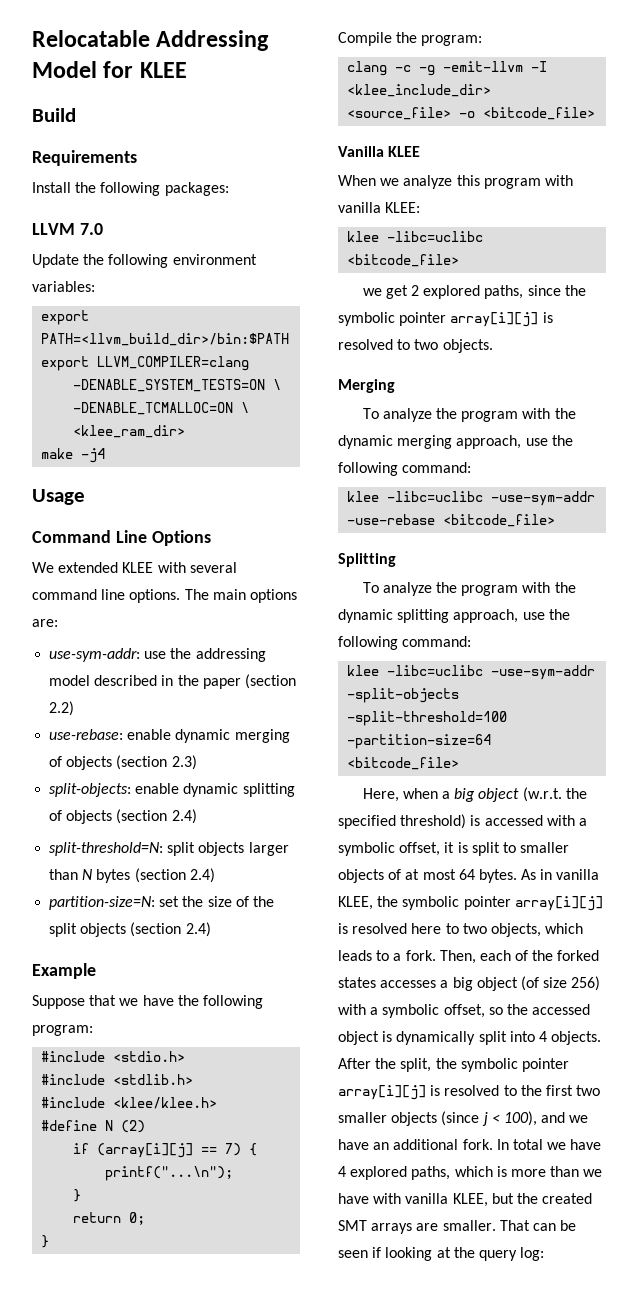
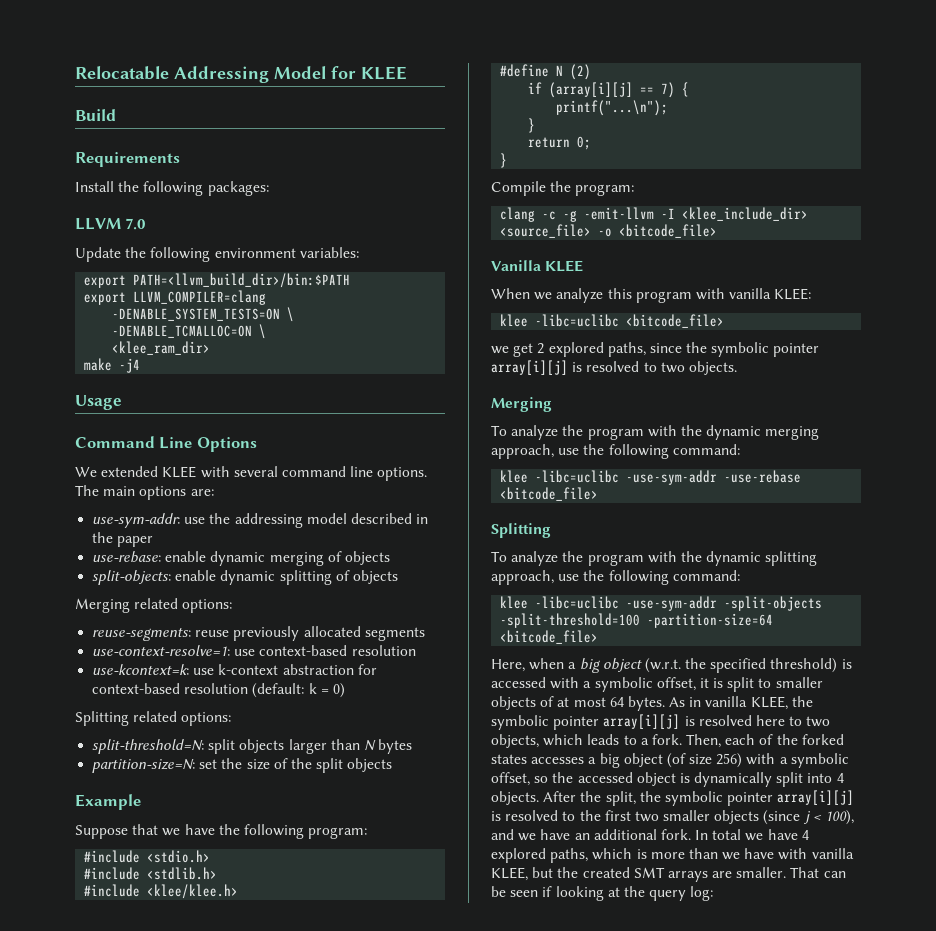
- use-sym-addr: use the addressing model described in the paper (section 2.2)
+ use-sym-addr: use the addressing model described in the paper
- use-rebase: enable dynamic merging of objects (section 2.3)
+ use-rebase: enable dynamic merging of objects
- split-objects: enable dynamic splitting of objects (section 2.4)
+ split-objects: enable dynamic splitting of objects
+ Merging related options:
+ reuse-segments: reuse previously allocated segments
+ use-context-resolve=1: use context-based resolution
+ use-kcontext=k: use k-context abstraction for context-based resolution (default: k = 0)
+ Splitting related options:
- split-threshold=N: split objects larger than N bytes (section 2.4)
+ split-threshold=N: split objects larger than N bytes
- partition-size=N: set the size of the split objects (section 2.4)
+ partition-size=N: set the size of the split objects

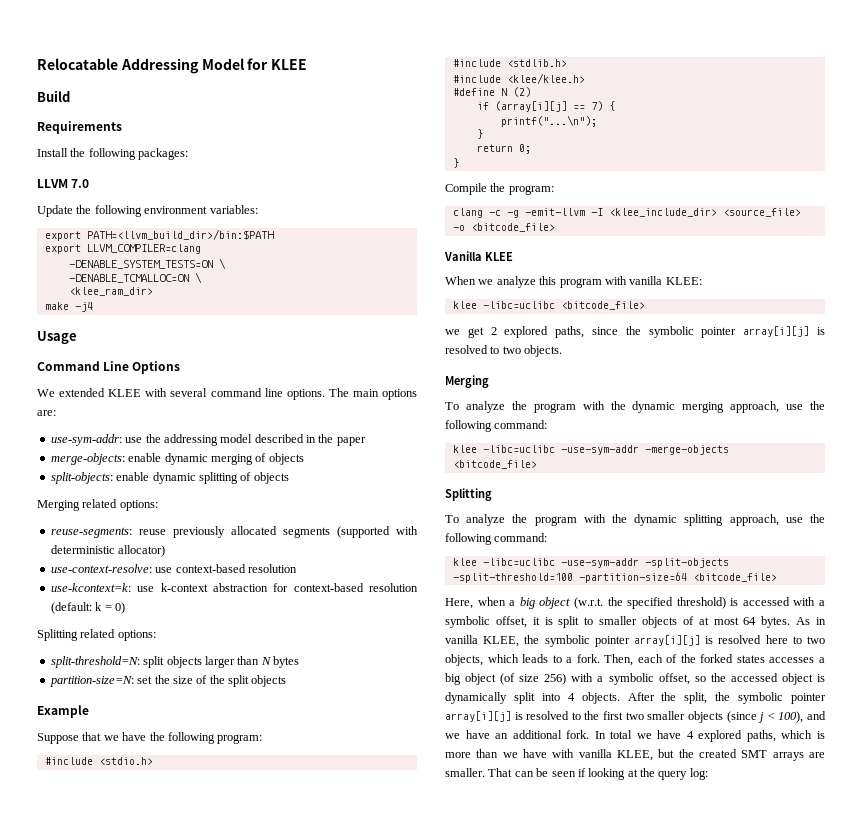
- use-rebase: enable dynamic merging of objects
+ merge-objects: enable dynamic merging of objects
- reuse-segments: reuse previously allocated segments
- use-context-resolve=1: use context-based resolution
+ reuse-segments: reuse previously allocated segments (supported with deterministic allocator)
+ use-context-resolve: use context-based resolution
- klee -libc=uclibc -use-sym-addr -use-rebase <bitcode_file>
+ klee -libc=uclibc -use-sym-addr -merge-objects <bitcode_file>

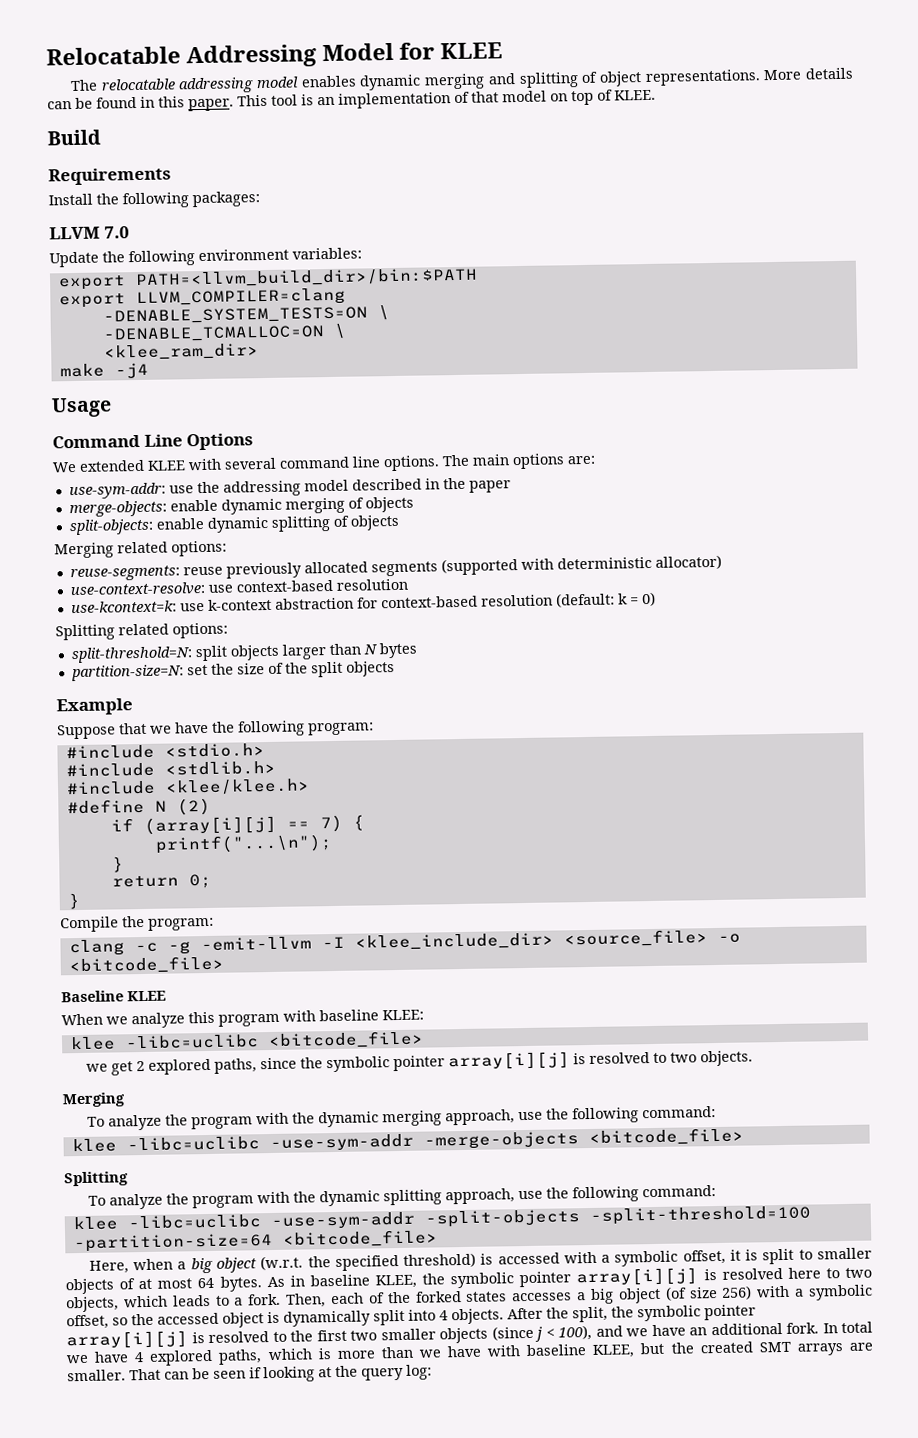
+ The relocatable addressing model enables dynamic merging and splitting of object representations. More details can be found in this paper. This tool is an implementation of that model on top of KLEE.
- Vanilla KLEE
+ Baseline KLEE
- When we analyze this program with vanilla KLEE:
+ When we analyze this program with baseline KLEE:
- As in vanilla KLEE, the symbolic pointer array[i][j] is resolved here to two objects, which leads to a fork.
+ As in baseline KLEE, the symbolic pointer array[i][j] is resolved here to two objects, which leads to a fork.
- In total we have 4 explored paths, which is more than we have with vanilla KLEE, but the created SMT arrays are smaller.
+ In total we have 4 explored paths, which is more than we have with baseline KLEE, but the created SMT arrays are smaller.

